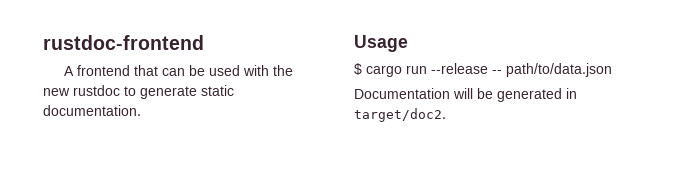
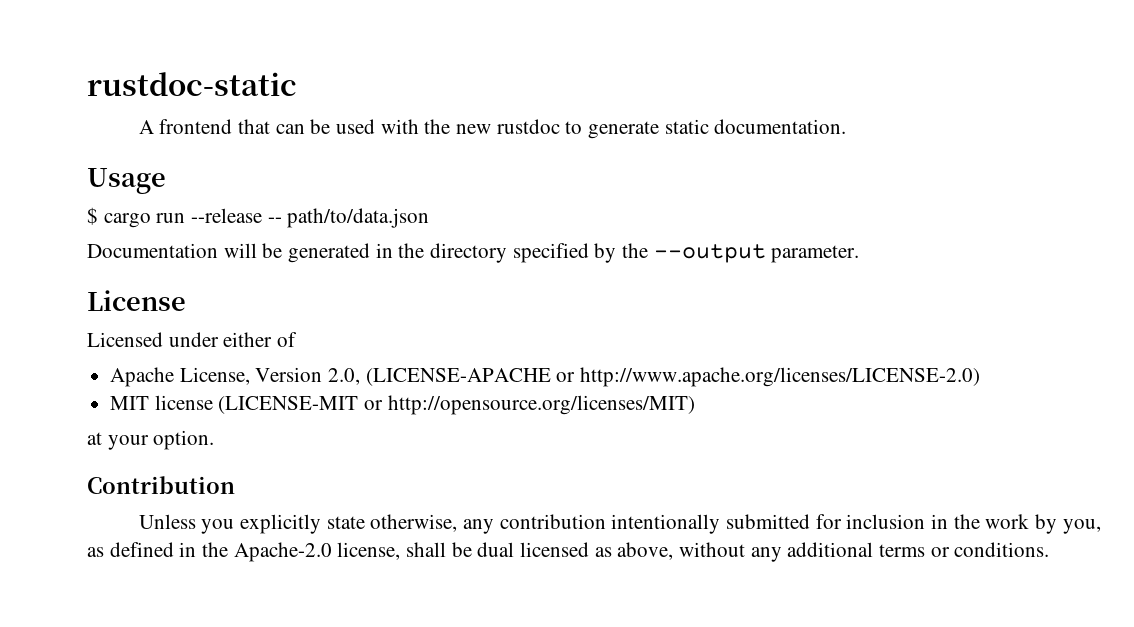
- rustdoc-frontend
+ rustdoc-static
- Documentation will be generated in target/doc2.
+ Documentation will be generated in the directory specified by the --output parameter.
+ License
+ Licensed under either of
+ Apache License, Version 2.0, (LICENSE-APACHE or http://www.apache.org/licenses/LICENSE-2.0)
+ MIT license (LICENSE-MIT or http://opensource.org/licenses/MIT)
+ at your option.
+ Contribution
+ Unless you explicitly state otherwise, any contribution intentionally submitted for inclusion in the work by you, as defined in the Apache-2.0 license, shall be dual licensed as above, without any additional terms or conditions.

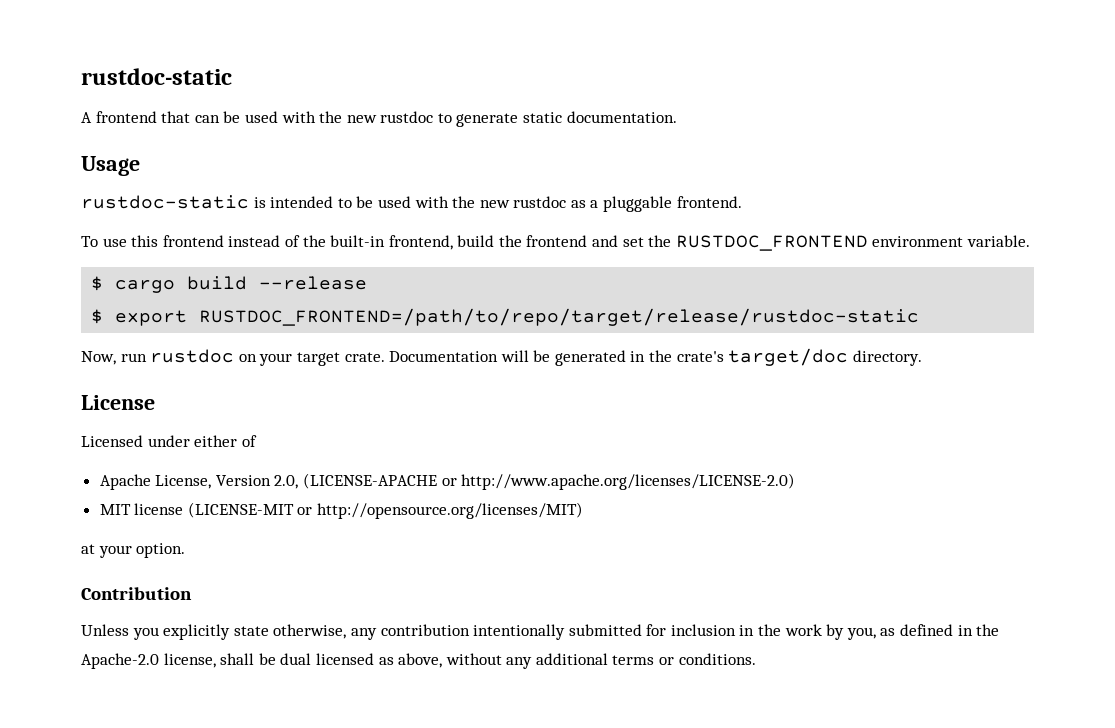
- $ cargo run --release -- path/to/data.json
- Documentation will be generated in the directory specified by the --output parameter.
+ rustdoc-static is intended to be used with the new rustdoc as a pluggable frontend.
+ To use this frontend instead of the built-in frontend, build the frontend and set the RUSTDOC_FRONTEND environment variable.
+ $ cargo build --release
+ $ export RUSTDOC_FRONTEND=/path/to/repo/target/release/rustdoc-static
+ Now, run rustdoc on your target crate. Documentation will be generated in the crate's target/doc directory.

